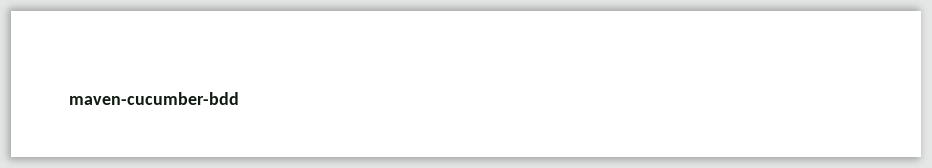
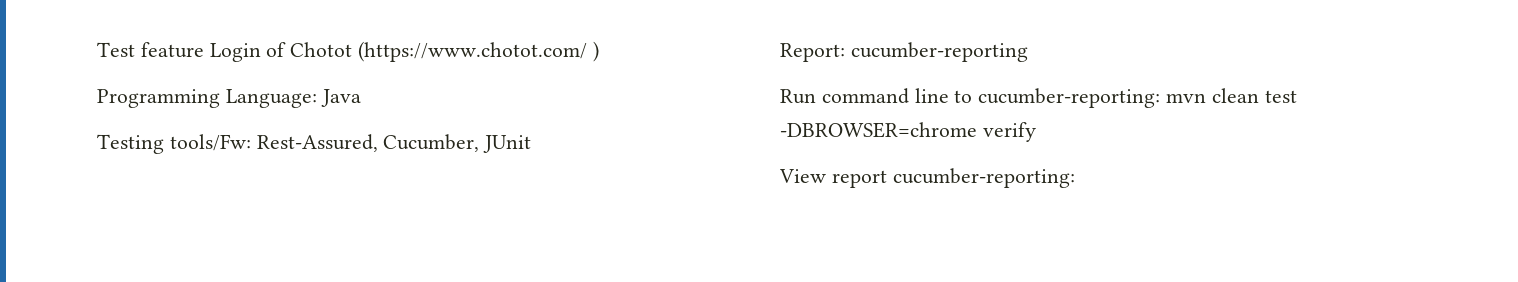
- maven-cucumber-bdd
+ Test feature Login of Chotot (https://www.chotot.com/ )
+ Programming Language: Java
+ Testing tools/Fw: Rest-Assured, Cucumber, JUnit
+ Report: cucumber-reporting
+ Run command line to cucumber-reporting: mvn clean test -DBROWSER=chrome verify
+ View report cucumber-reporting:

